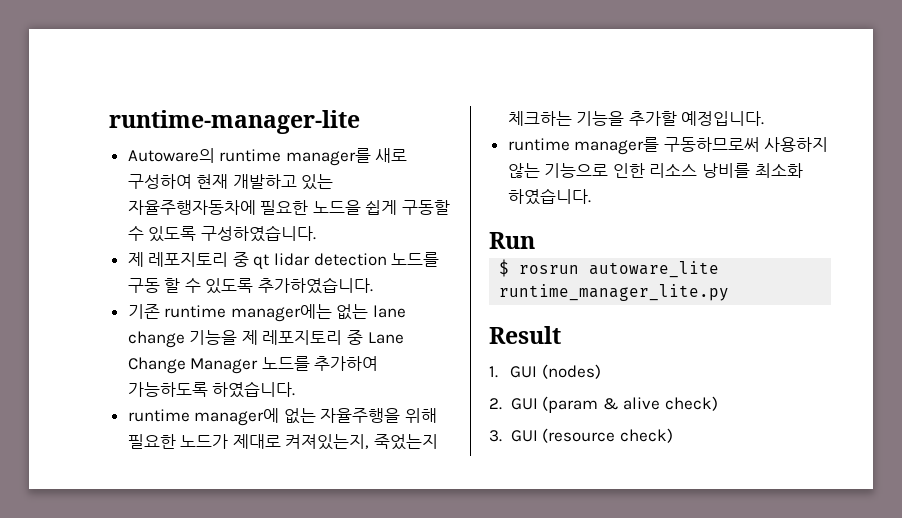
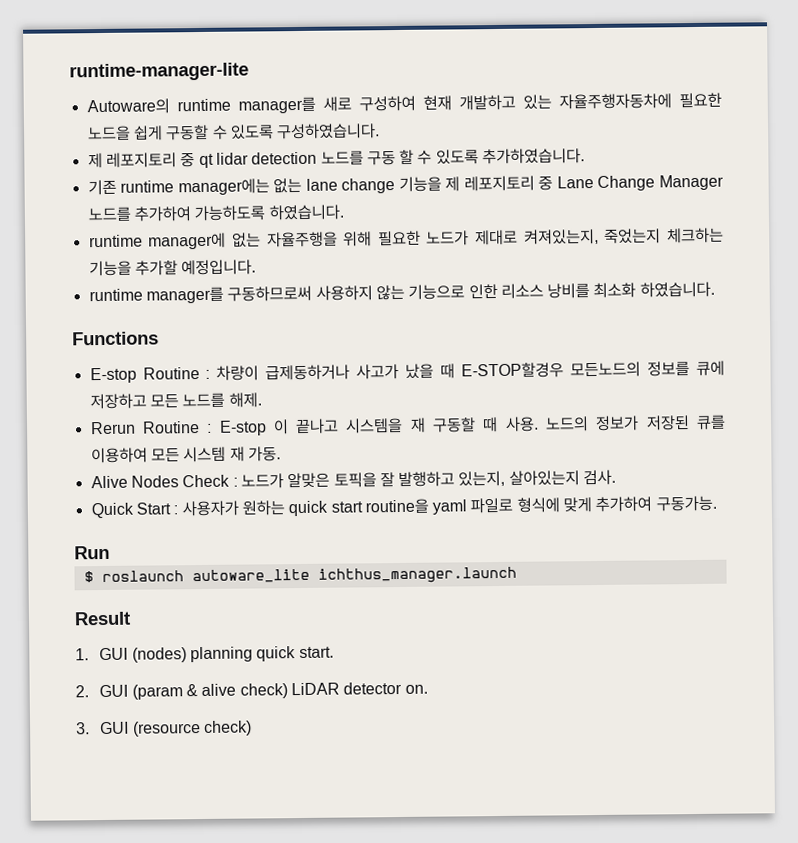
+ Functions
+ E-stop Routine : 차량이 급제동하거나 사고가 났을 때 E-STOP할경우 모든노드의 정보를 큐에 저장하고 모든 노드를 해제.
+ Rerun Routine : E-stop 이 끝나고 시스템을 재 구동할 때 사용. 노드의 정보가 저장된 큐를 이용하여 모든 시스템 재 가동.
+ Alive Nodes Check : 노드가 알맞은 토픽을 잘 발행하고 있는지, 살아있는지 검사.
+ Quick Start : 사용자가 원하는 quick start routine을 yaml 파일로 형식에 맞게 추가하여 구동가능.
- $ rosrun autoware_lite runtime_manager_lite.py
+ $ roslaunch autoware_lite ichthus_manager.launch
- 1. GUI (nodes)
+ 1. GUI (nodes) planning quick start.
- 2. GUI (param & alive check)
+ 2. GUI (param & alive check) LiDAR detector on.

